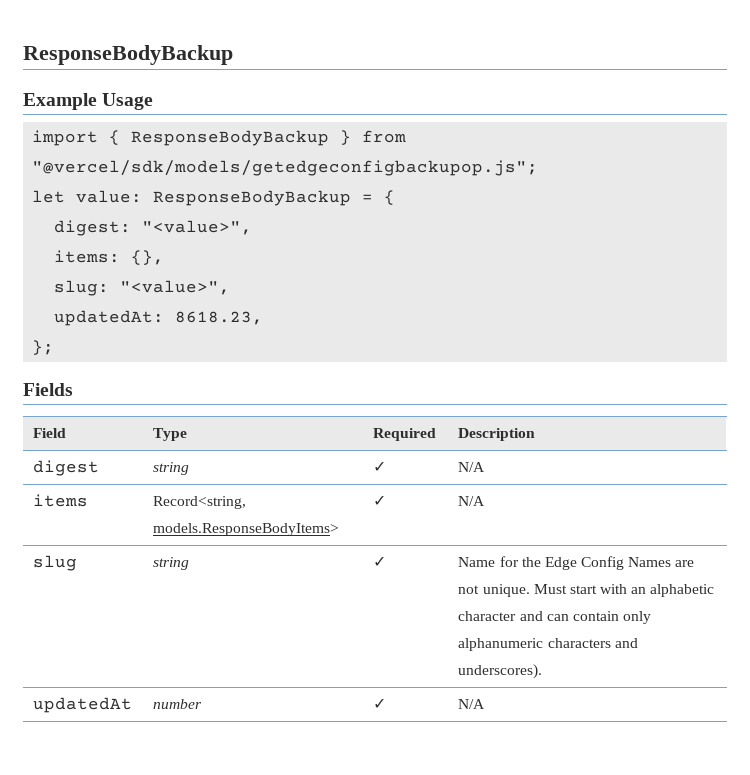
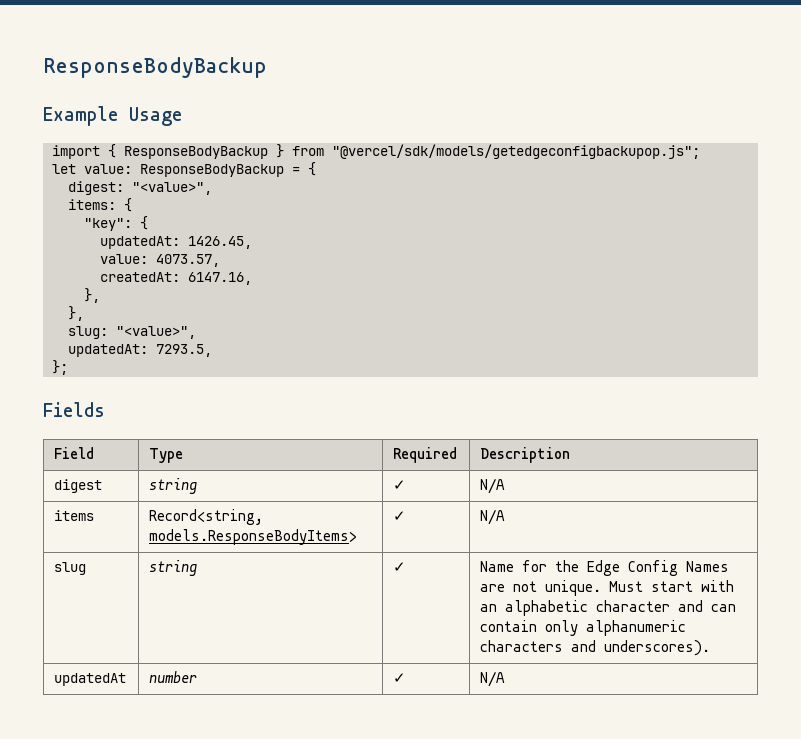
- items: {},
+ items: {
+ "key": {
+ updatedAt: 1426.45,
+ value: 4073.57,
+ createdAt: 6147.16,
+ },
+ },
- updatedAt: 8618.23,
+ updatedAt: 7293.5,

